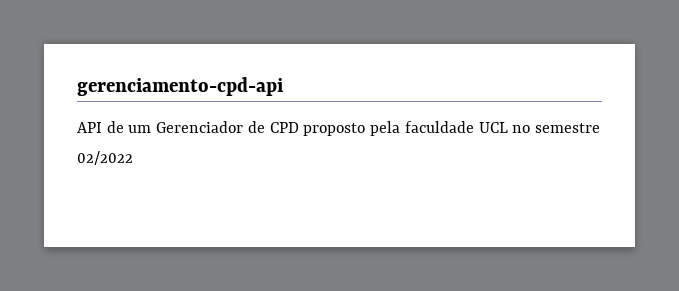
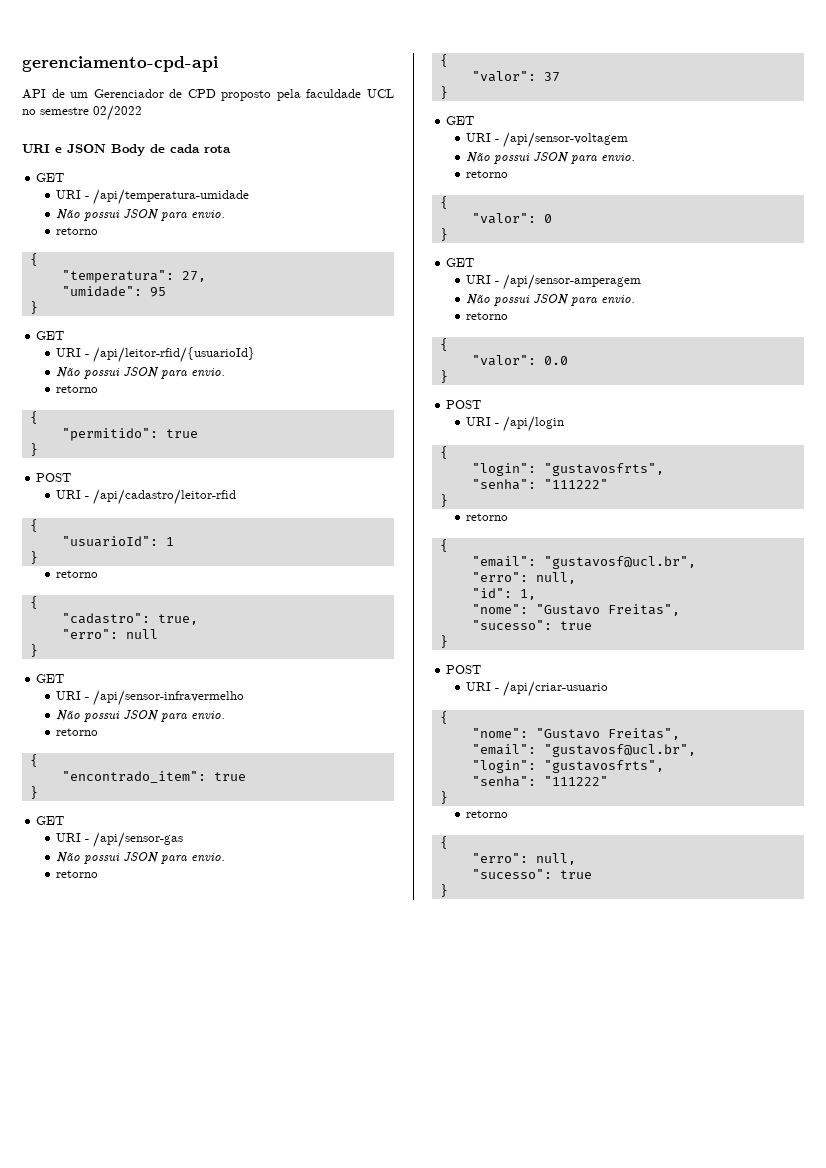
+ URI e JSON Body de cada rota
+ GET
+ URI - /api/temperatura-umidade
+ Não possui JSON para envio.
+ retorno
+ {
+ "temperatura": 27,
+ "umidade": 95
+ }
+ GET
+ URI - /api/leitor-rfid/{usuarioId}
+ Não possui JSON para envio.
+ retorno
+ {
+ "permitido": true
+ }
+ POST
+ URI - /api/cadastro/leitor-rfid
+ {
+ "usuarioId": 1
+ }
+ retorno
+ {
+ "cadastro": true,
+ "erro": null
+ }
+ GET
+ URI - /api/sensor-infravermelho
+ Não possui JSON para envio.
+ retorno
+ {
+ "encontrado_item": true
+ }
+ GET
+ URI - /api/sensor-gas
+ Não possui JSON para envio.
+ retorno
+ {
+ "valor": 37
+ }
+ GET
+ URI - /api/sensor-voltagem
+ Não possui JSON para envio.
+ retorno
+ {
+ "valor": 0
+ }
+ GET
+ URI - /api/sensor-amperagem
+ Não possui JSON para envio.
+ retorno
+ {
+ "valor": 0.0
+ }
+ POST
+ URI - /api/login
+ {
+ "login": "gustavosfrts",
+ "senha": "111222"
+ }
+ retorno
+ {
+ "email": "gustavosf@ucl.br",
+ "erro": null,
+ "id": 1,
+ "nome": "Gustavo Freitas",
+ "sucesso": true
+ }
+ POST
+ URI - /api/criar-usuario
+ {
+ "nome": "Gustavo Freitas",
+ "email": "gustavosf@ucl.br",
+ "login": "gustavosfrts",
+ "senha": "111222"
+ }
+ retorno
+ {
+ "erro": null,
+ "sucesso": true
+ }

